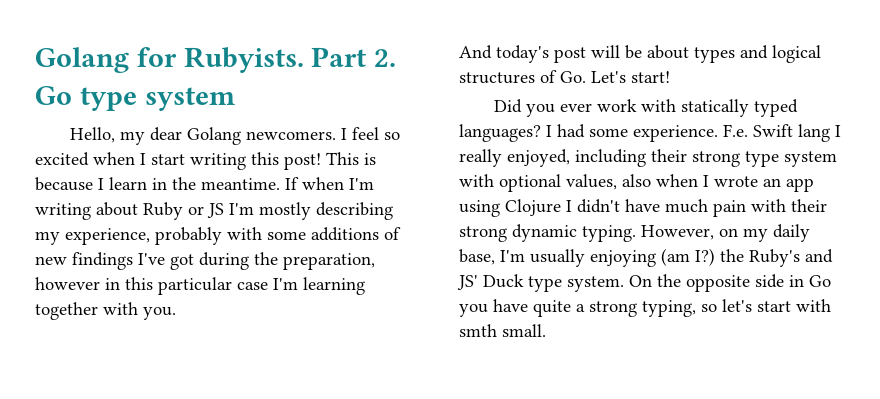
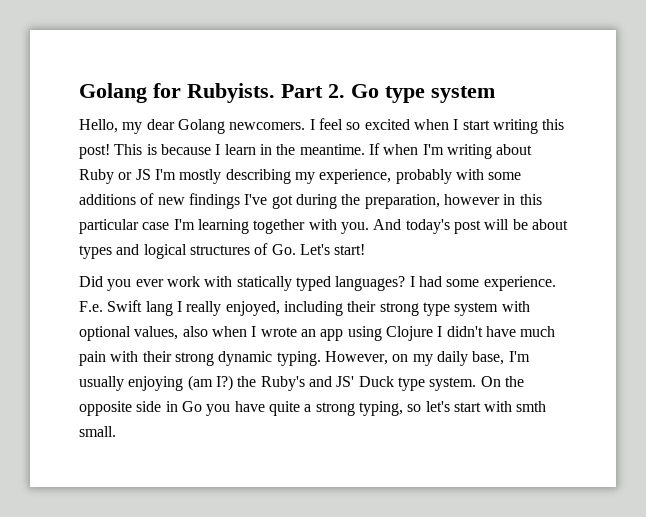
- If when I'm writing about Ruby or JS I'm mostly describing my experience, probably with some additions of new findings I've got during the preparation, however in this particular case I'm learning together with you.
- And today's post will be about types and logical structures of Go. Let's start!
+ If when I'm writing about Ruby or JS I'm mostly describing my experience, probably with some additions of new findings I've got during the preparation, however in this particular case I'm learning together with you. And today's post will be about types and logical structures of Go. Let's start!

